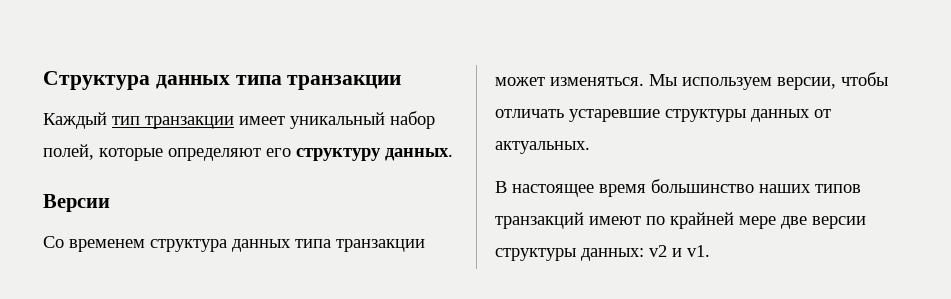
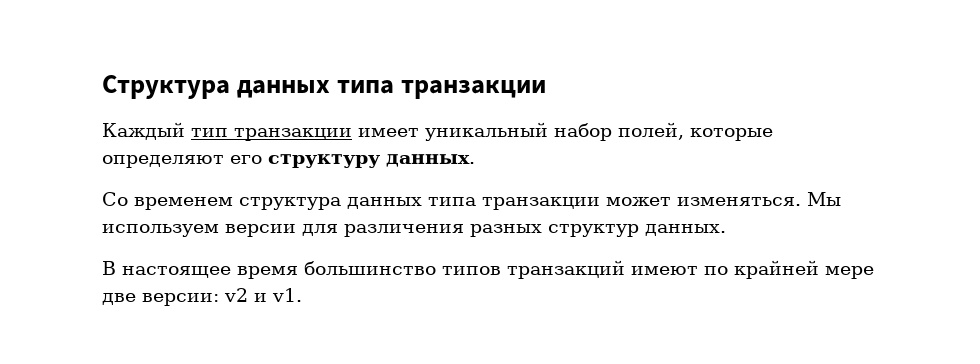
- Версии
- Мы используем версии, чтобы отличать устаревшие структуры данных от актуальных.
+ Мы используем версии для различения разных структур данных.
- В настоящее время большинство наших типов транзакций имеют по крайней мере две версии структуры данных: v2 и v1.
+ В настоящее время большинство типов транзакций имеют по крайней мере две версии: v2 и v1.

